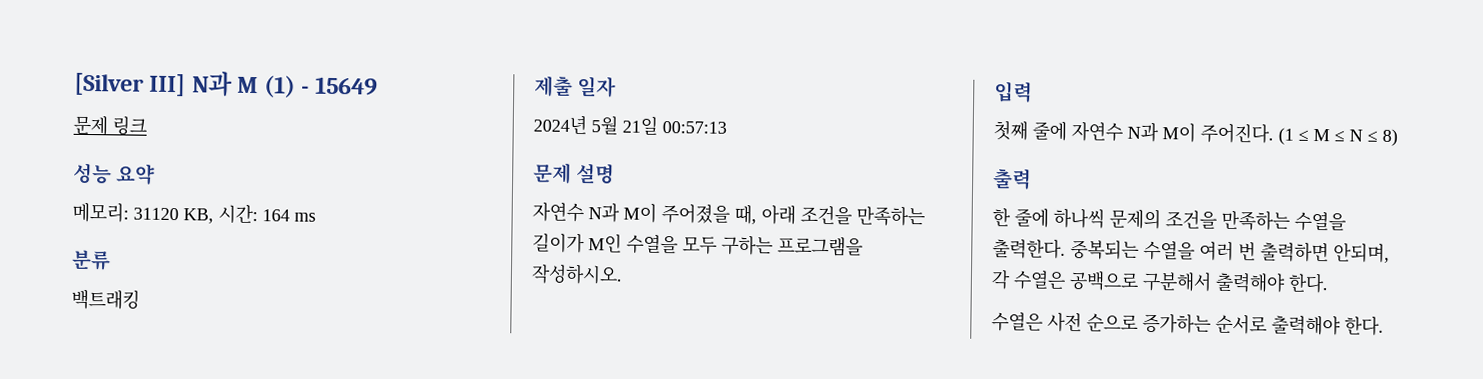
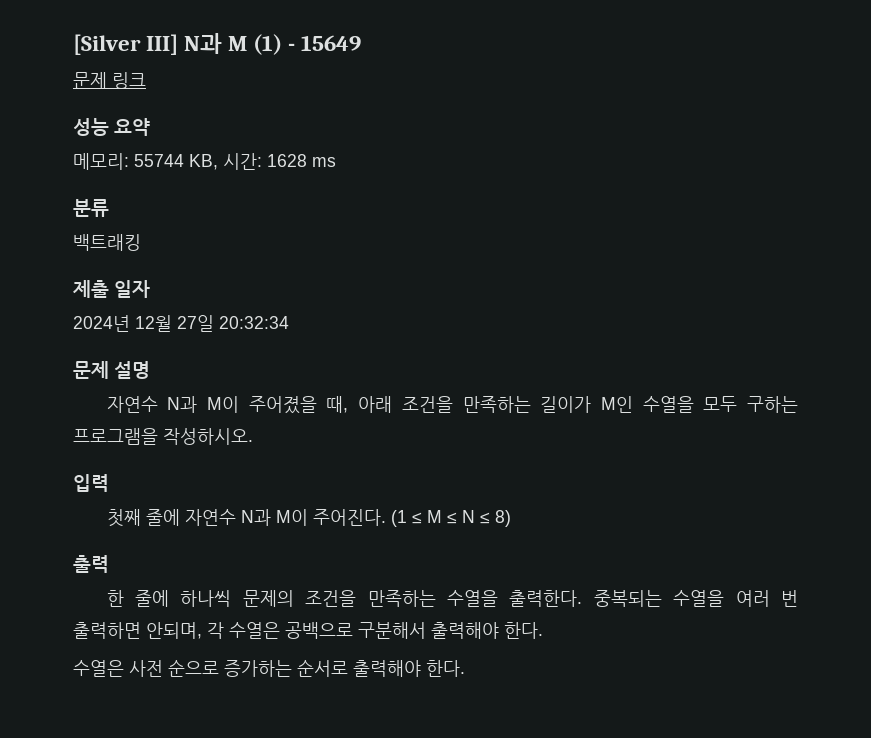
- 메모리: 31120 KB, 시간: 164 ms
+ 메모리: 55744 KB, 시간: 1628 ms
- 2024년 5월 21일 00:57:13
+ 2024년 12월 27일 20:32:34

